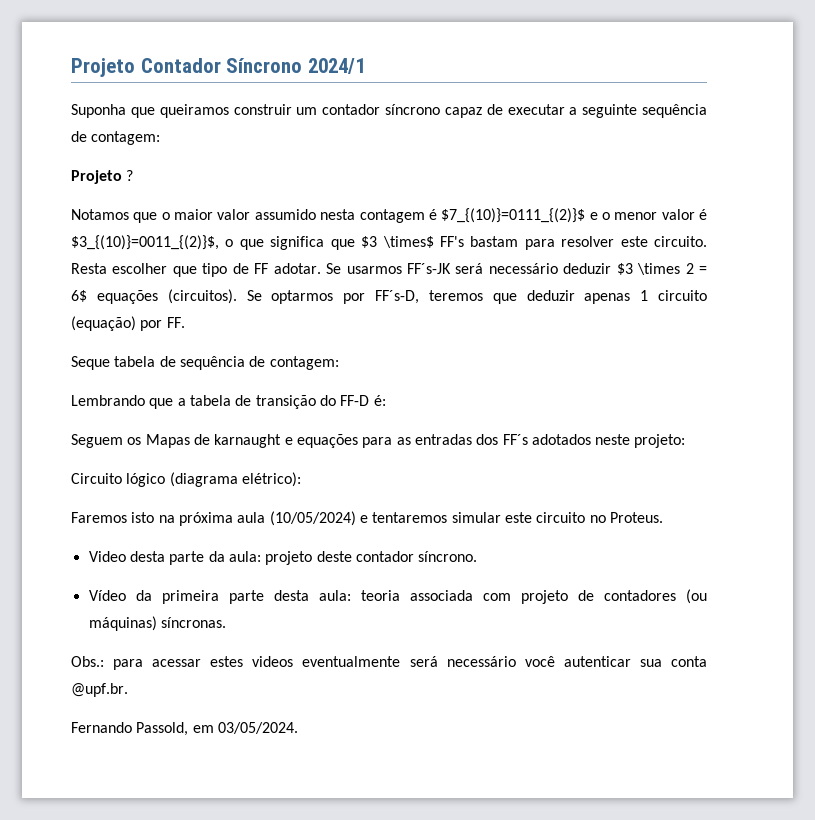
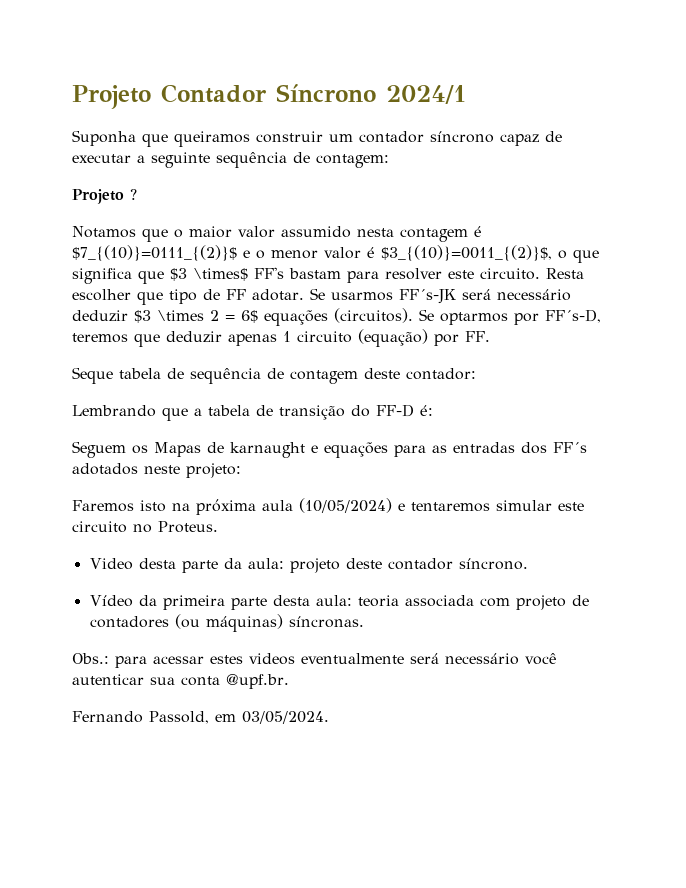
- Seque tabela de sequência de contagem:
+ Seque tabela de sequência de contagem deste contador:
- Circuito lógico (diagrama elétrico):

